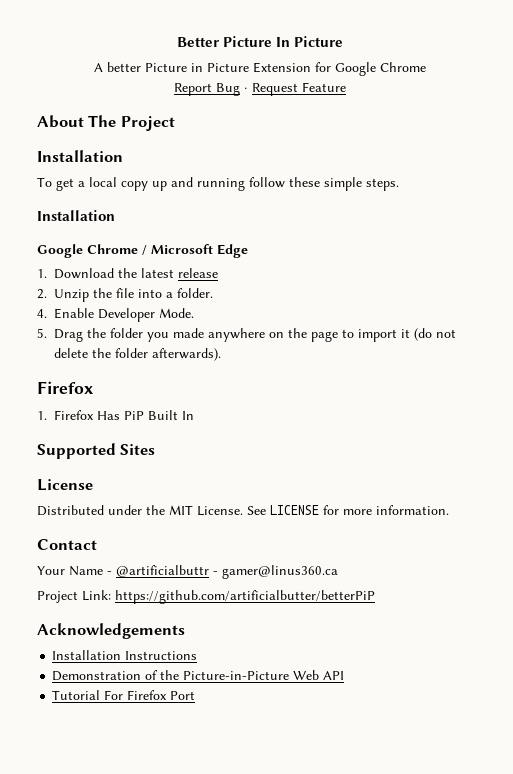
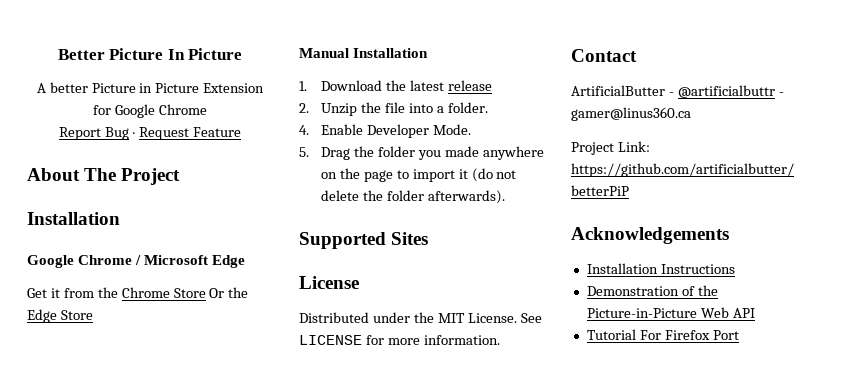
- To get a local copy up and running follow these simple steps.
- Installation
+ Get it from the Chrome Store Or the Edge Store
+ Manual Installation
  5. Drag the folder you made anywhere on the page to import it (do not delete the folder afterwards).
- Firefox
- 1. Firefox Has PiP Built In
- Your Name - @artificialbuttr - gamer@linus360.ca
+ ArtificialButter - @artificialbuttr - gamer@linus360.ca

